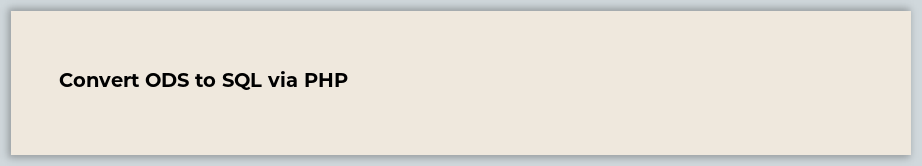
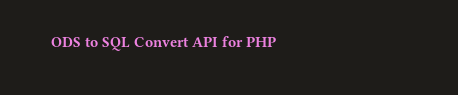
- Convert ODS to SQL via PHP
+ ODS to SQL Convert API for PHP

